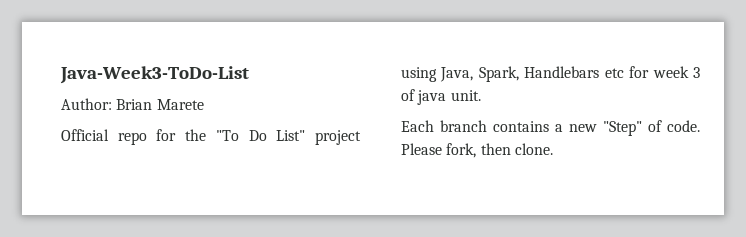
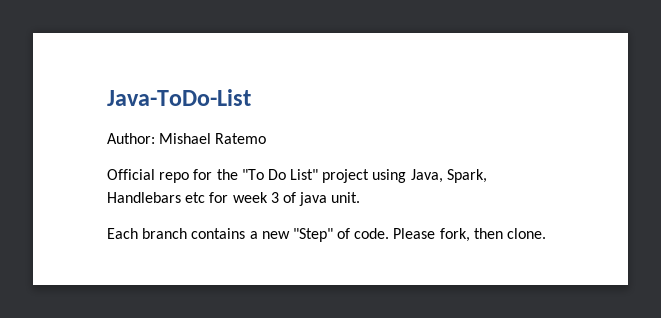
- Java-Week3-ToDo-List
+ Java-ToDo-List
- Author: Brian Marete
+ Author: Mishael Ratemo

